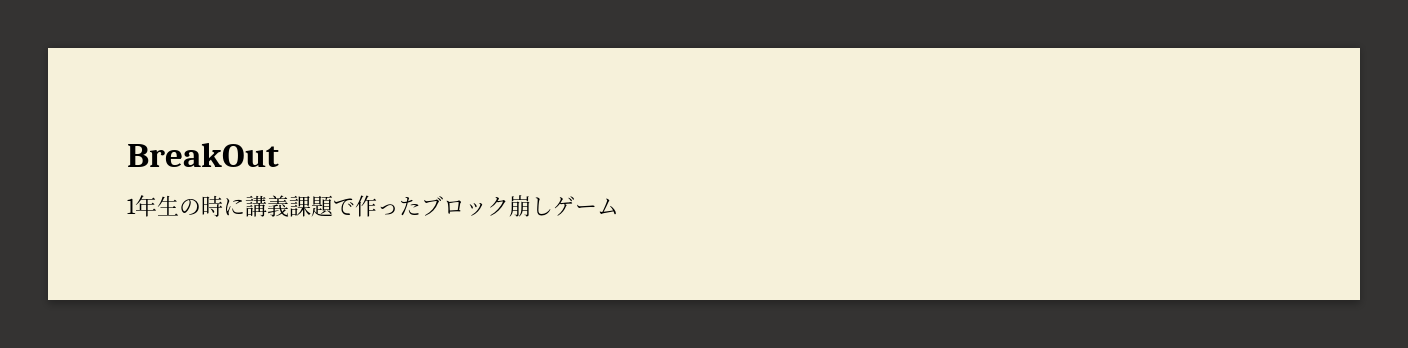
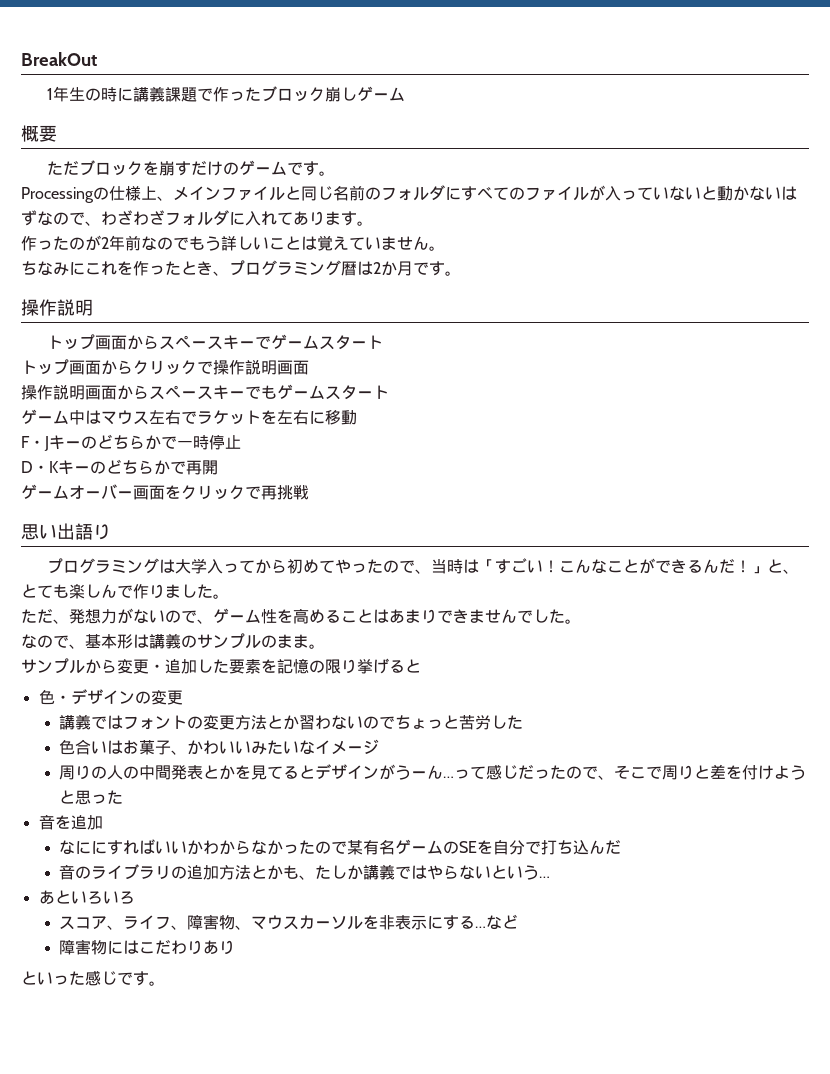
+ 概要
+ ただブロックを崩すだけのゲームです。
+ Processingの仕様上、メインファイルと同じ名前のフォルダにすべてのファイルが入っていないと動かないはずなので、わざわざフォルダに入れてあります。
+ 作ったのが2年前なのでもう詳しいことは覚えていません。
+ ちなみにこれを作ったとき、プログラミング暦は2か月です。
+ 操作説明
+ トップ画面からスペースキーでゲームスタート
+ トップ画面からクリックで操作説明画面
+ 操作説明画面からスペースキーでもゲームスタート
+ ゲーム中はマウス左右でラケットを左右に移動
+ F・Jキーのどちらかで一時停止
+ D・Kキーのどちらかで再開
+ ゲームオーバー画面をクリックで再挑戦
+ 思い出語り
+ プログラミングは大学入ってから初めてやったので、当時は「すごい！こんなことができるんだ！」と、とても楽しんで作りました。
+ ただ、発想力がないので、ゲーム性を高めることはあまりできませんでした。
+ なので、基本形は講義のサンプルのまま。
+ サンプルから変更・追加した要素を記憶の限り挙げると
+ 色・デザインの変更
+ 講義ではフォントの変更方法とか習わないのでちょっと苦労した
+ 色合いはお菓子、かわいいみたいなイメージ
+ 周りの人の中間発表とかを見てるとデザインがうーん…って感じだったので、そこで周りと差を付けようと思った
+ 音を追加
+ なににすればいいかわからなかったので某有名ゲームのSEを自分で打ち込んだ
+ 音のライブラリの追加方法とかも、たしか講義ではやらないという…
+ あといろいろ
+ スコア、ライフ、障害物、マウスカーソルを非表示にする…など
+ 障害物にはこだわりあり
+ といった感じです。

